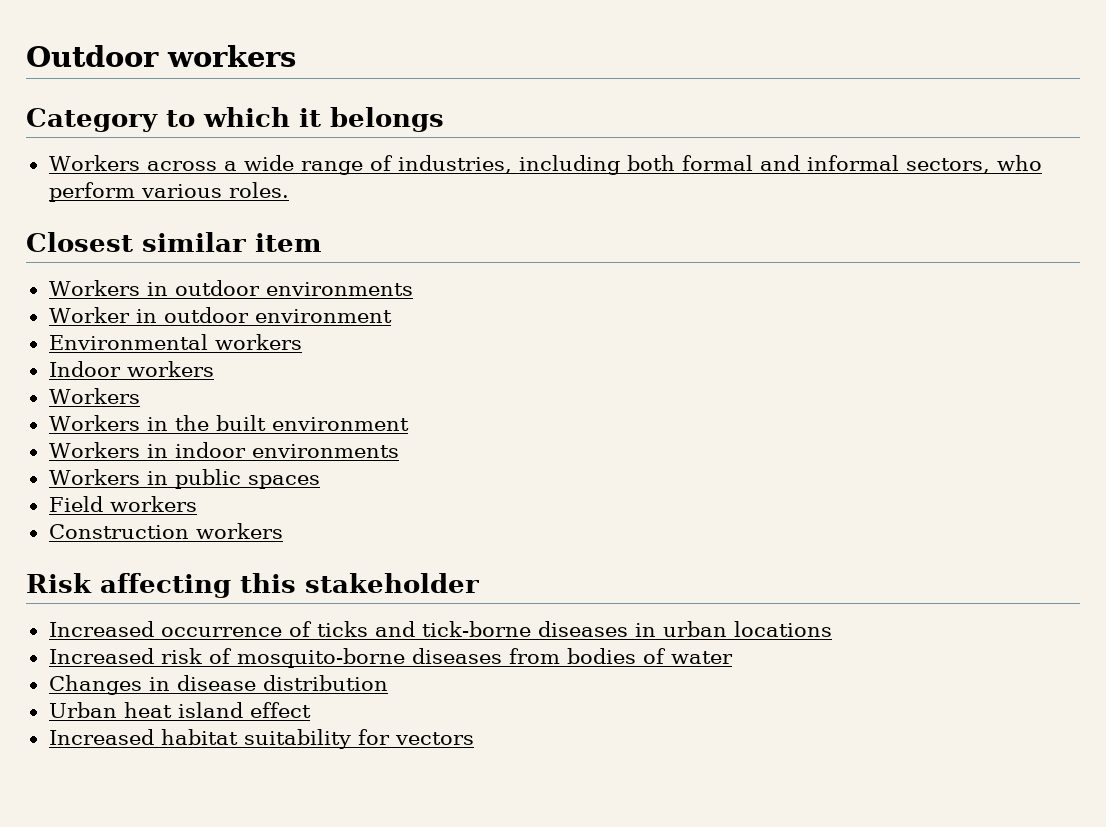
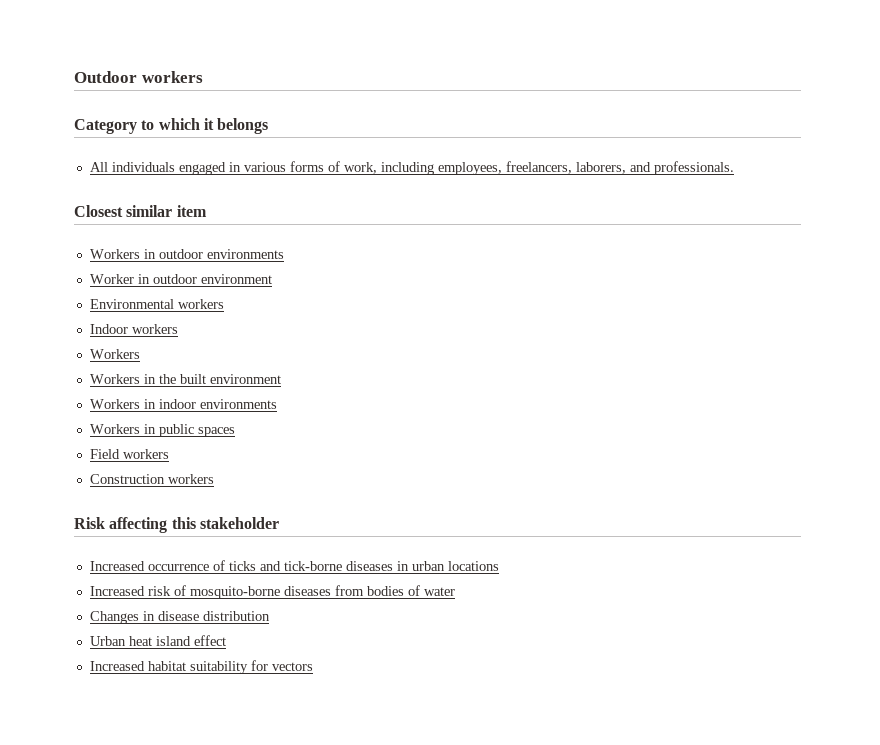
- Workers across a wide range of industries, including both formal and informal sectors, who perform various roles.
+ All individuals engaged in various forms of work, including employees, freelancers, laborers, and professionals.

